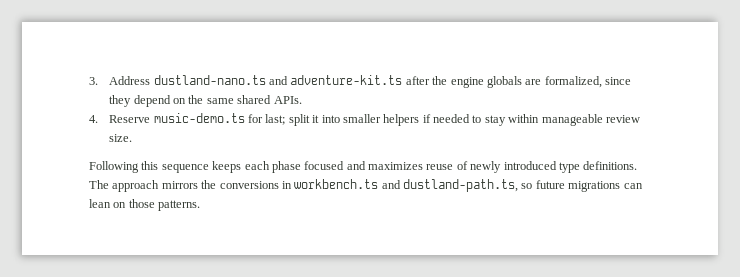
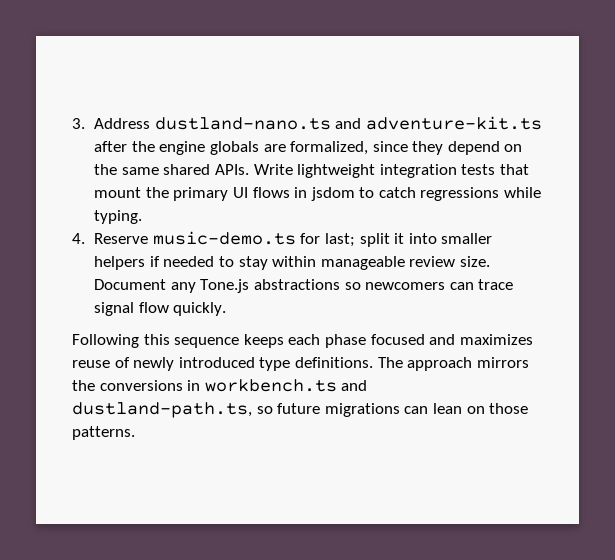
+ Write lightweight integration tests that mount the primary UI flows in jsdom to catch regressions while typing.
+ Document any Tone.js abstractions so newcomers can trace signal flow quickly.

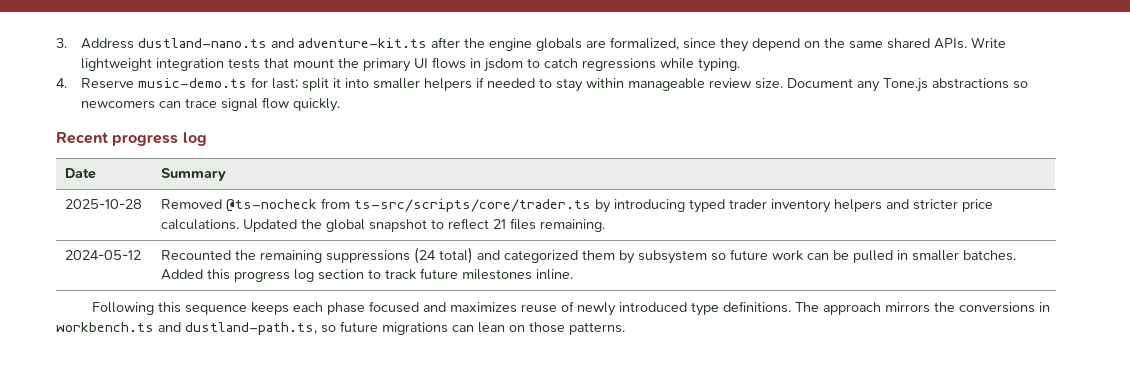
+ Recent progress log
+ Date | Summary
+ 2025-10-28 | Removed @ts-nocheck from ts-src/scripts/core/trader.ts by introducing typed trader inventory helpers and stricter price calculations. Updated the global snapshot to reflect 21 files remaining.
+ 2024-05-12 | Recounted the remaining suppressions (24 total) and categorized them by subsystem so future work can be pulled in smaller batches. Added this progress log section to track future milestones inline.

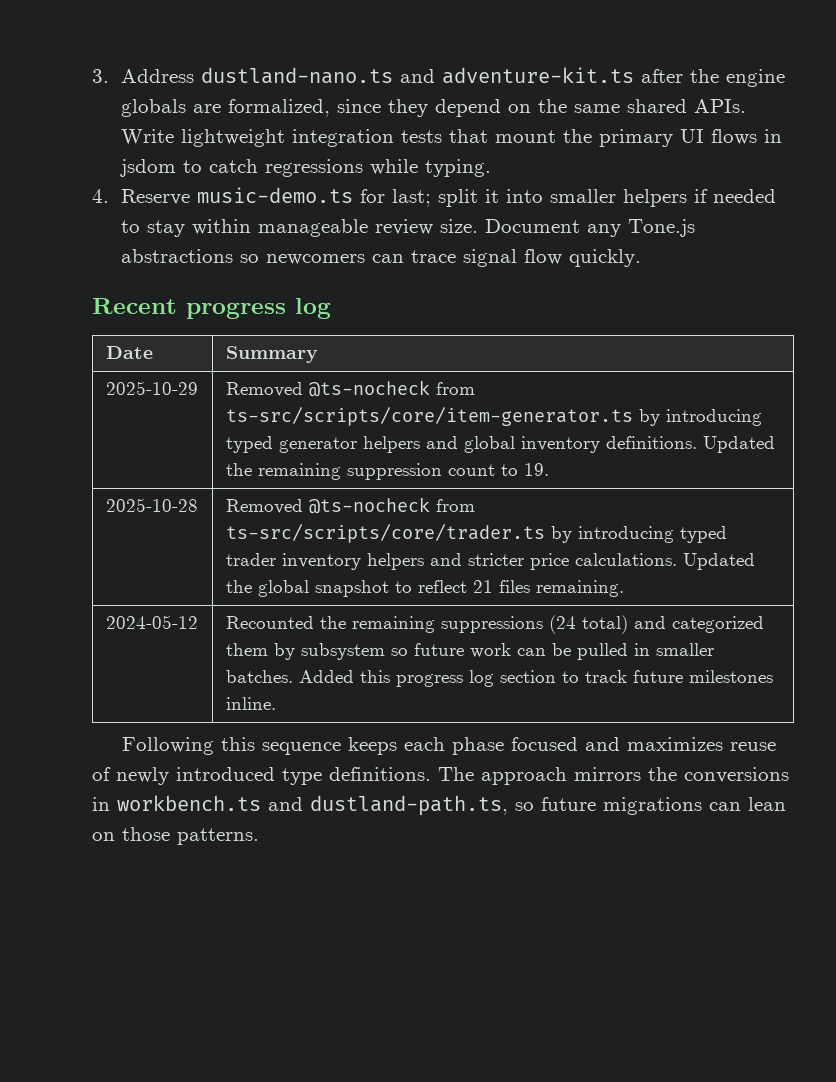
+ 2025-10-29 | Removed @ts-nocheck from ts-src/scripts/core/item-generator.ts by introducing typed generator helpers and global inventory definitions. Updated the remaining suppression count to 19.

